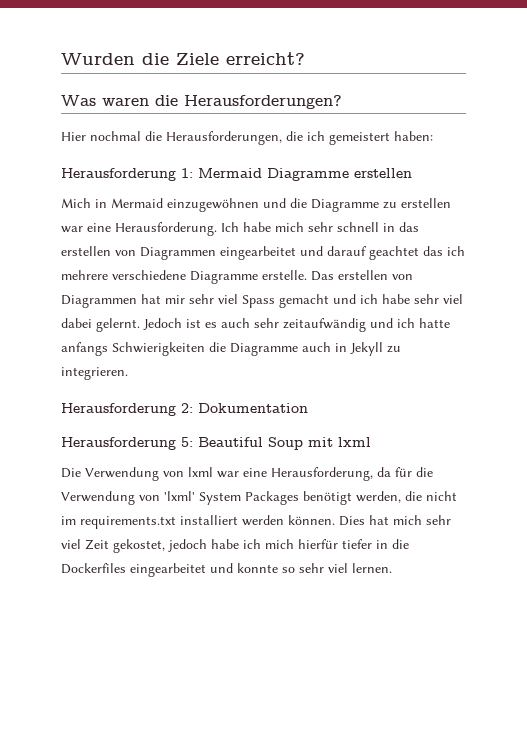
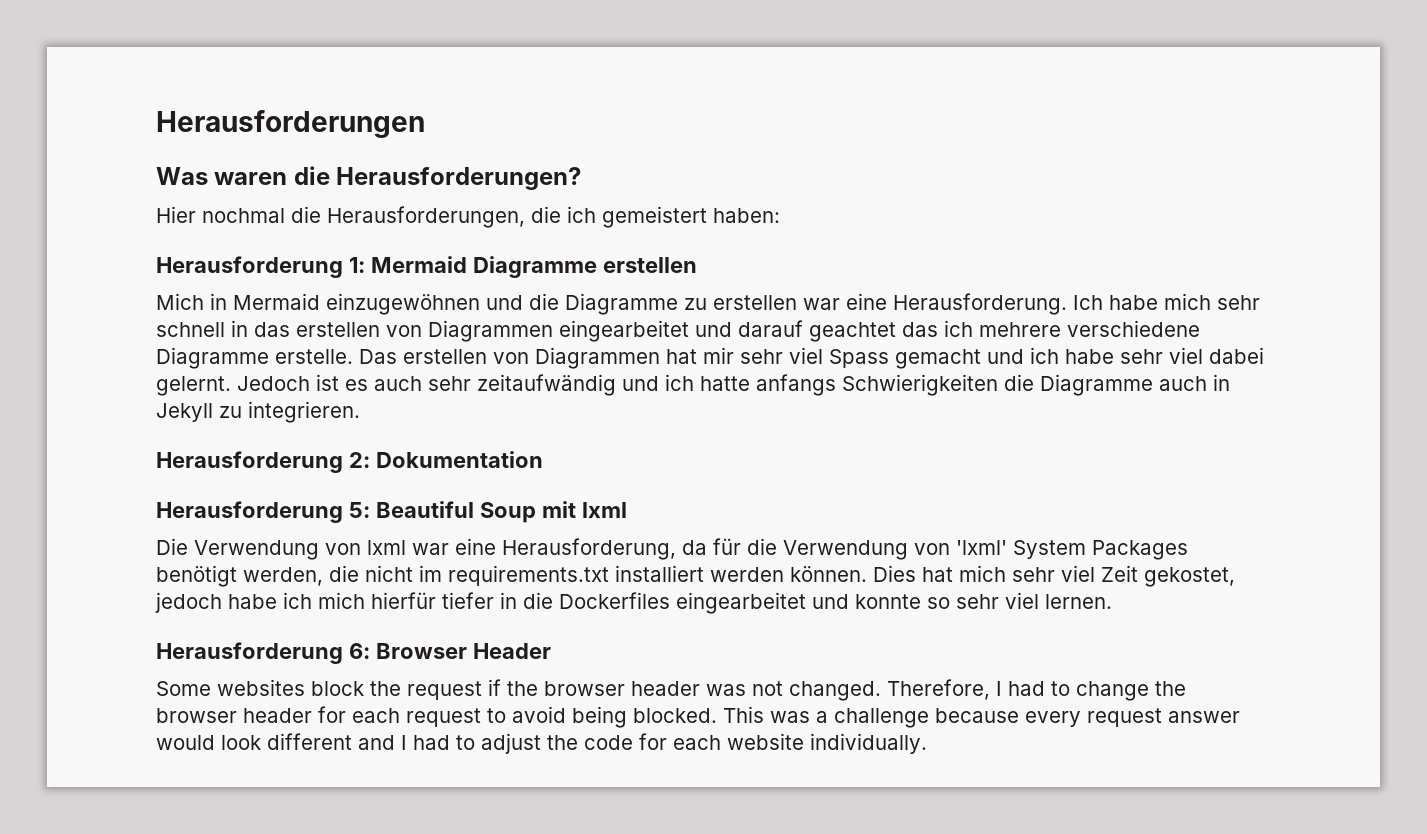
- Wurden die Ziele erreicht?
+ Herausforderungen
+ Herausforderung 6: Browser Header
+ Some websites block the request if the browser header was not changed. Therefore, I had to change the browser header for each request to avoid being blocked. This was a challenge because every request answer would look different and I had to adjust the code for each website individually.

